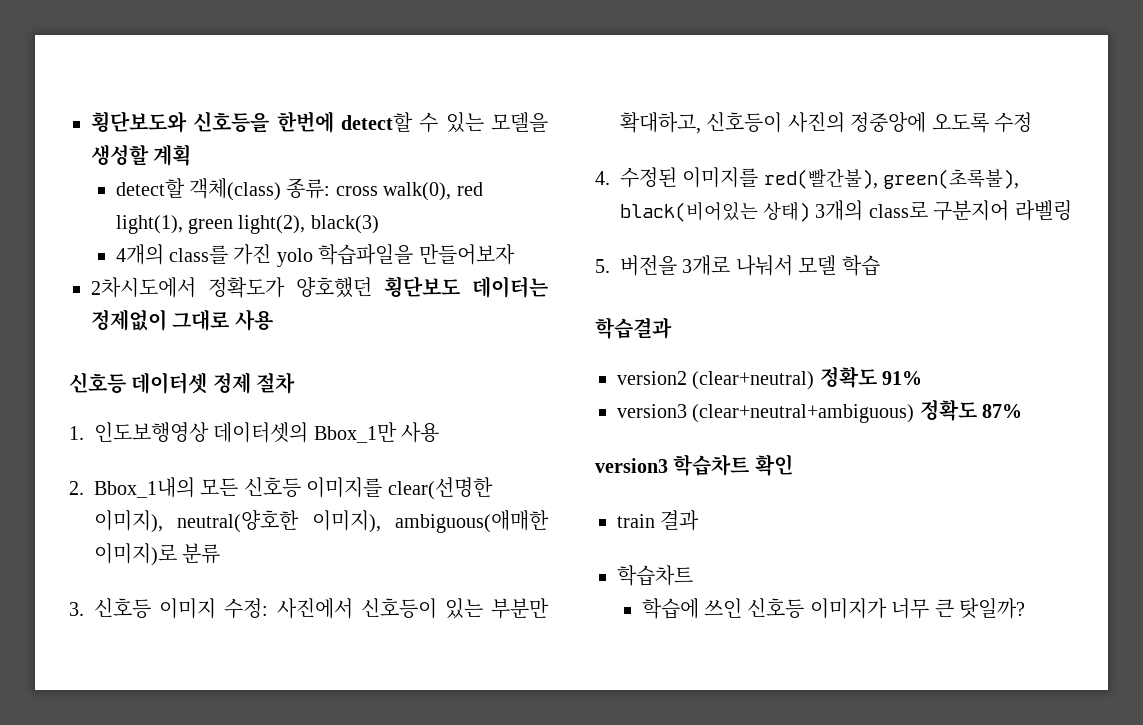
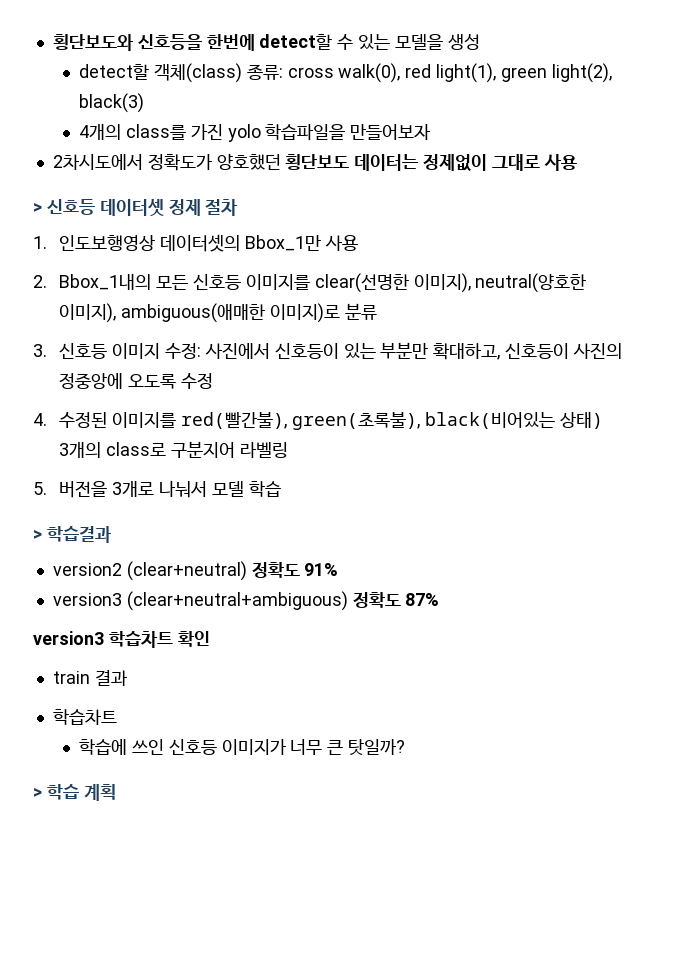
- 횡단보도와 신호등을 한번에 detect할 수 있는 모델을 생성할 계획
+ 횡단보도와 신호등을 한번에 detect할 수 있는 모델을 생성
- 신호등 데이터셋 정제 절차
+ > 신호등 데이터셋 정제 절차
- 학습결과
+ > 학습결과
+ > 학습 계획

